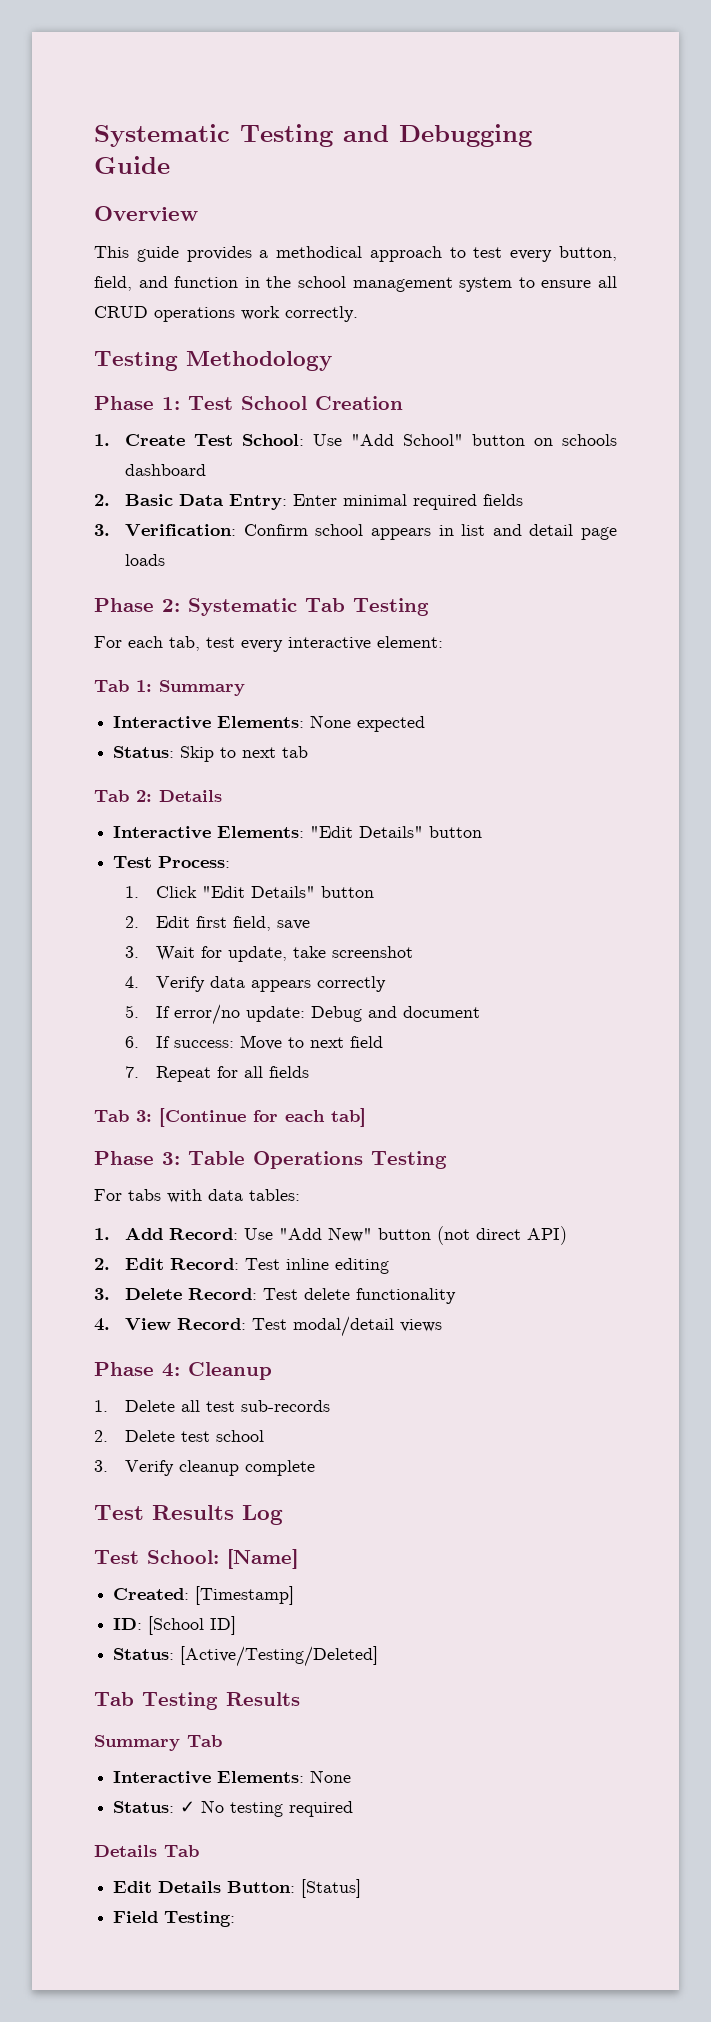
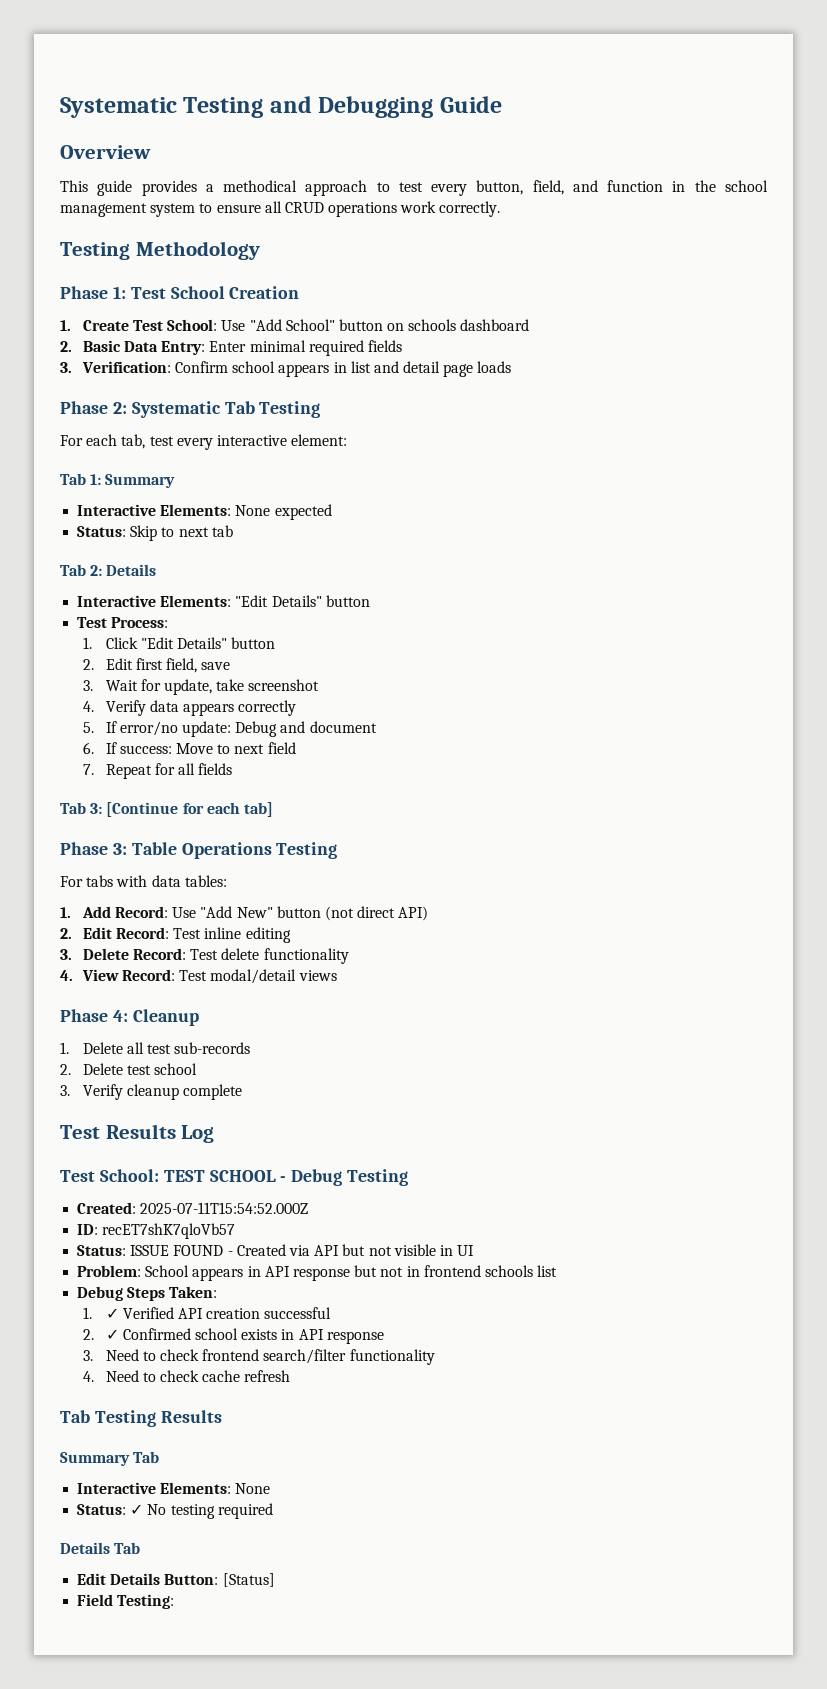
- Test School: [Name]
+ Test School: TEST SCHOOL - Debug Testing
- Created: [Timestamp]
+ Created: 2025-07-11T15:54:52.000Z
- ID: [School ID]
- Status: [Active/Testing/Deleted]
+ ID: recET7shK7qloVb57
+ Status: ISSUE FOUND - Created via API but not visible in UI
+ Problem: School appears in API response but not in frontend schools list
+ Debug Steps Taken:
+ 1. ✓ Verified API creation successful
+ 2. ✓ Confirmed school exists in API response
+ 3. Need to check frontend search/filter functionality
+ 4. Need to check cache refresh

